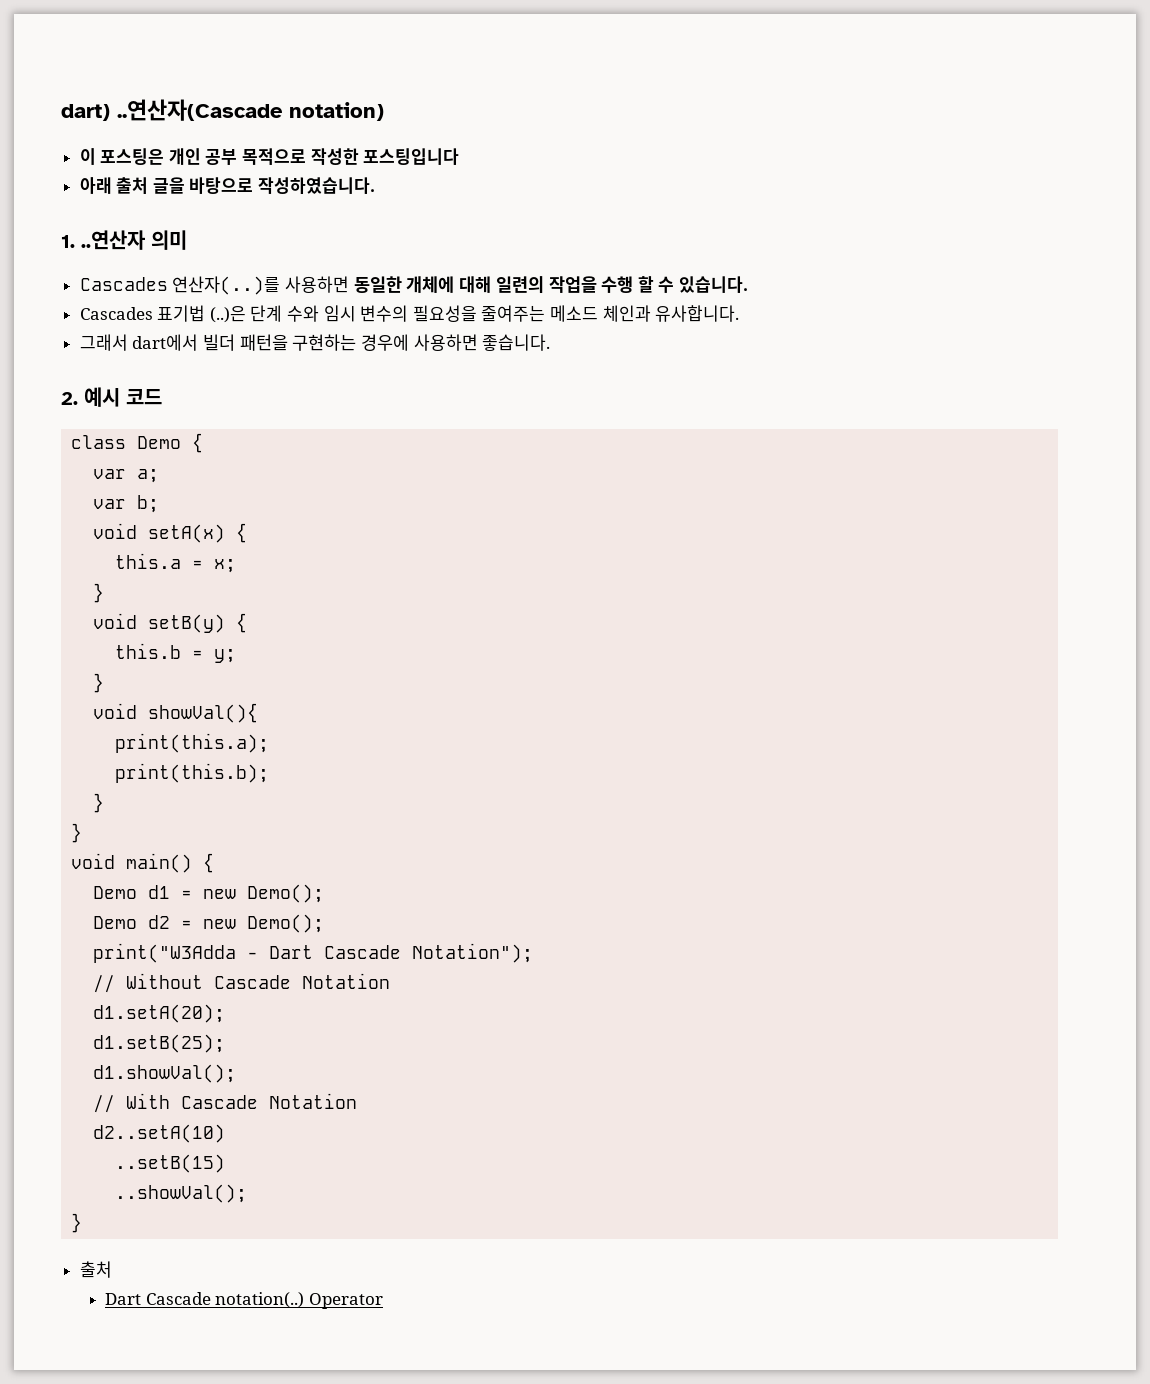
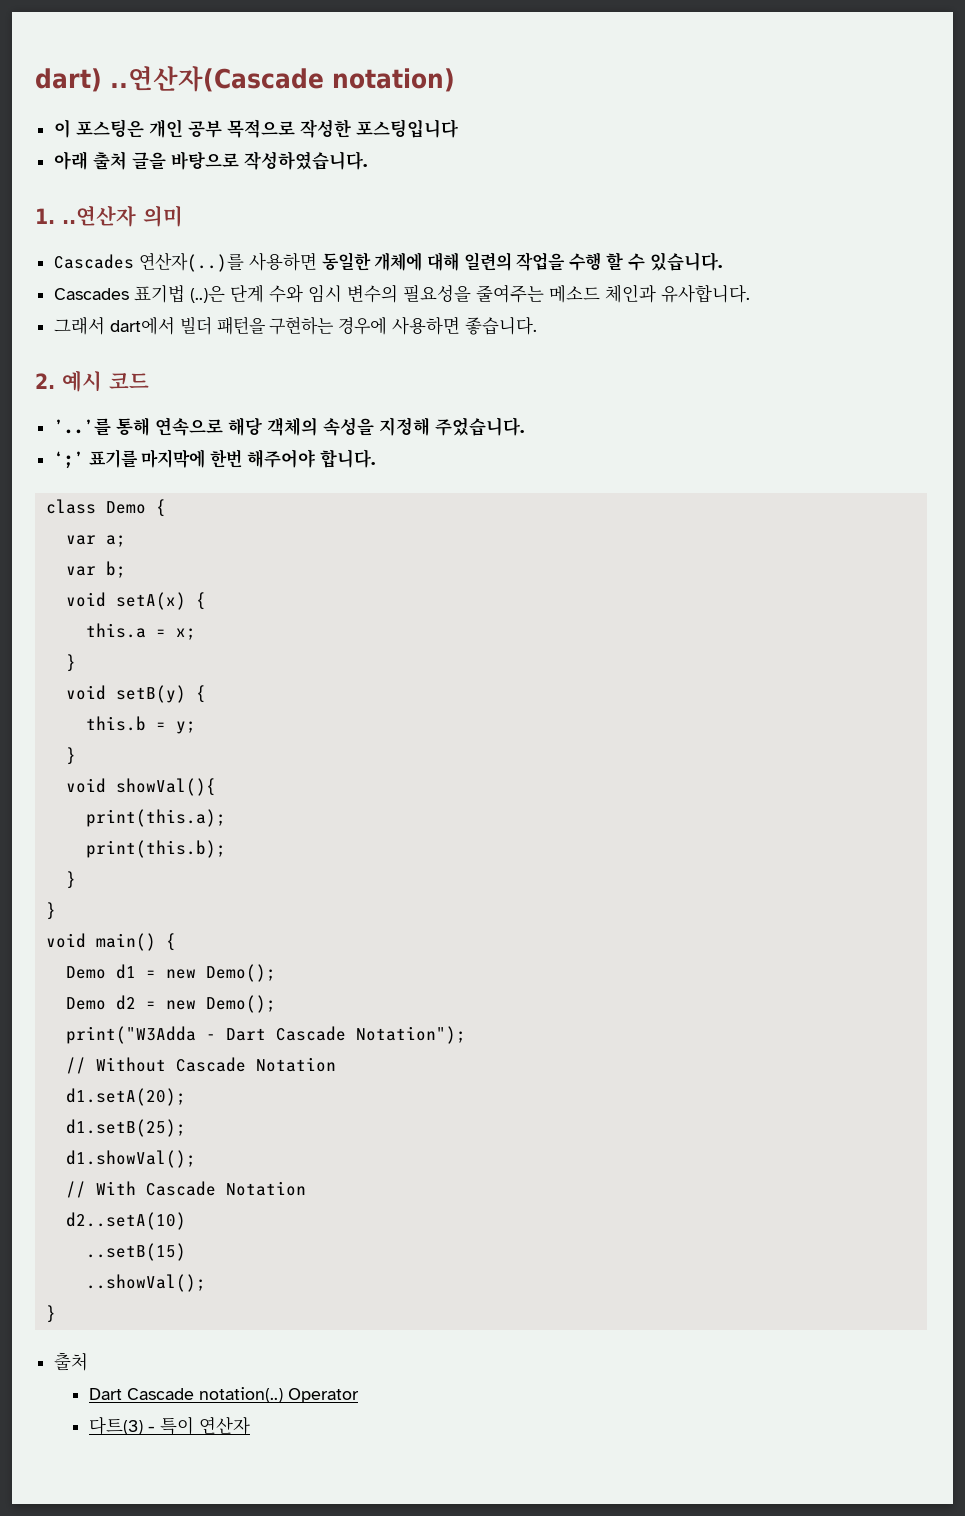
+ ’..’를 통해 연속으로 해당 객체의 속성을 지정해 주었습니다.
+ ‘;’ 표기를 마지막에 한번 해주어야 합니다.
+ 다트(3) - 특이 연산자

